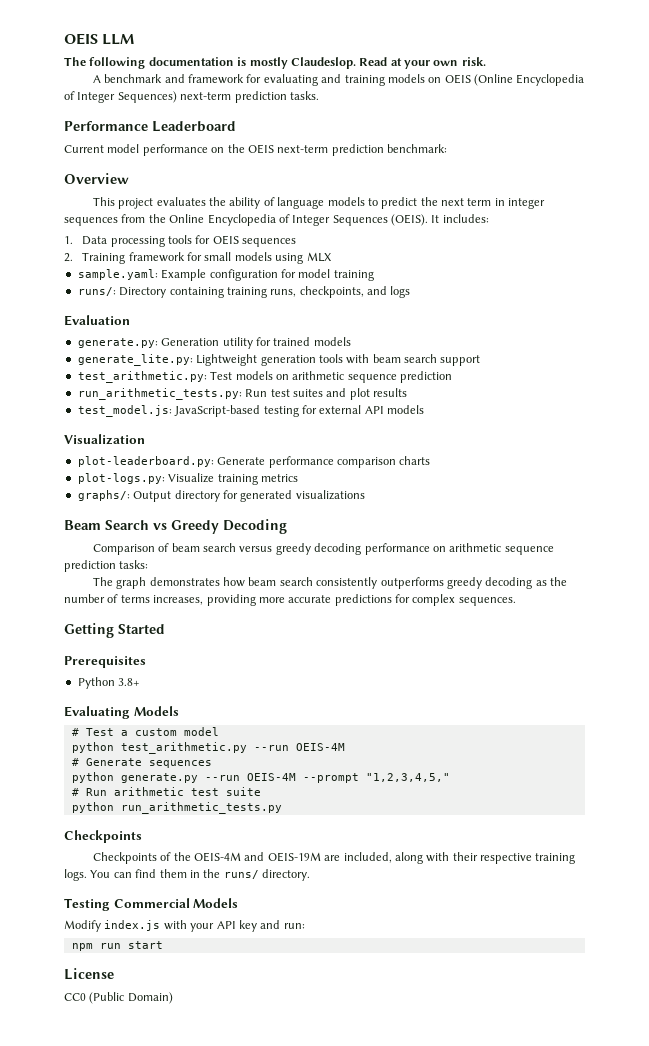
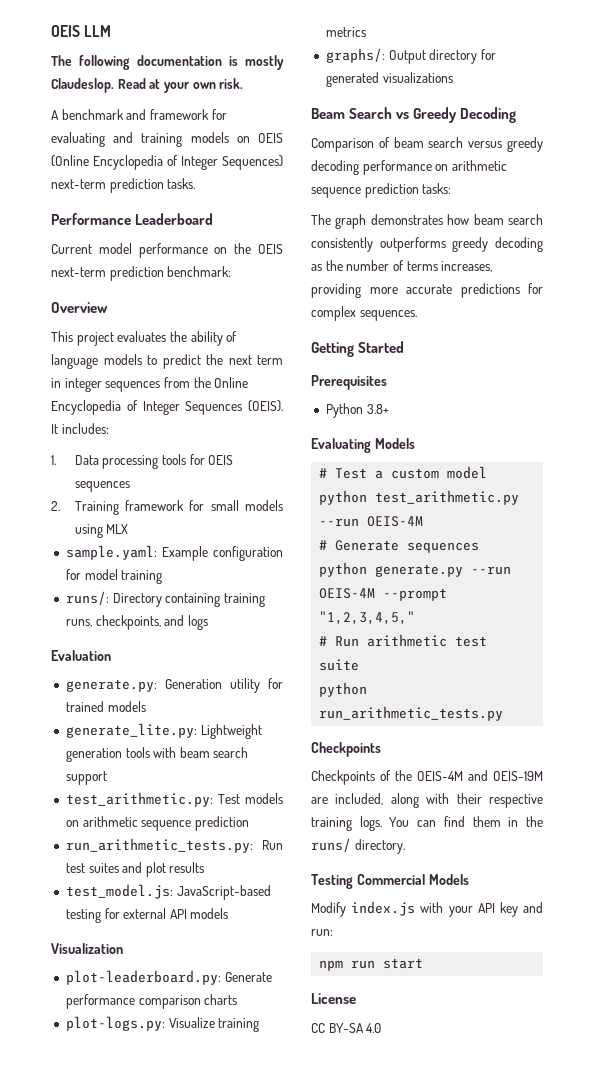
- CC0 (Public Domain)
+ CC BY-SA 4.0

